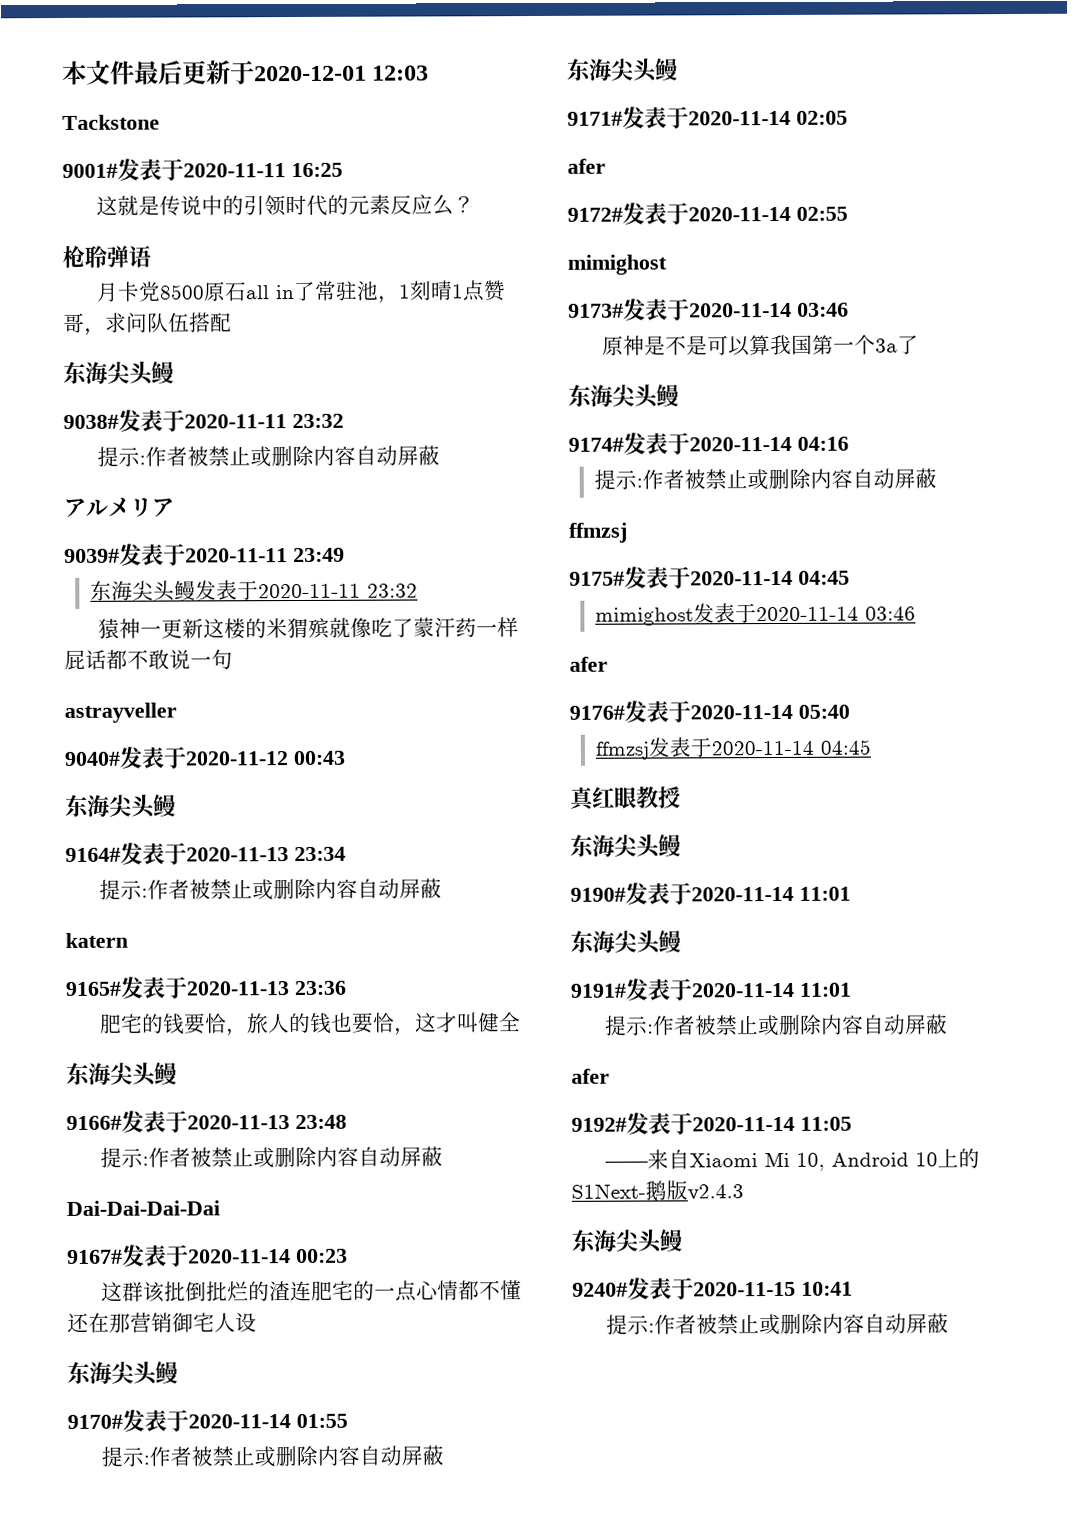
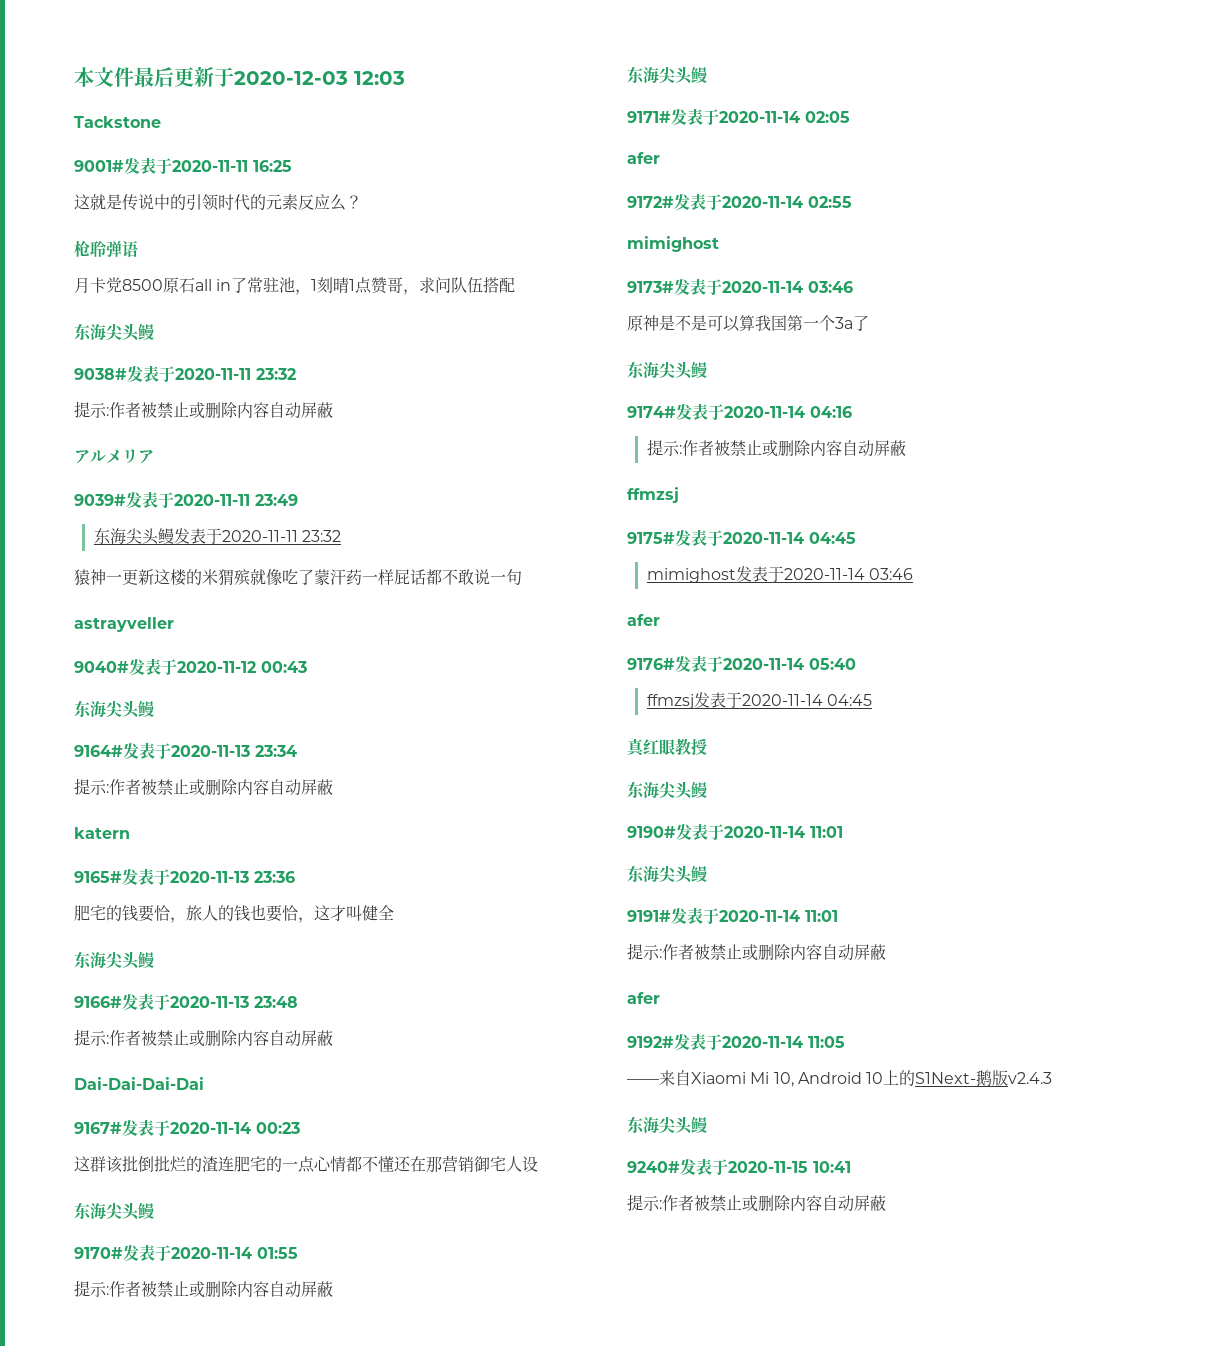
- 本文件最后更新于2020-12-01 12:03
+ 本文件最后更新于2020-12-03 12:03

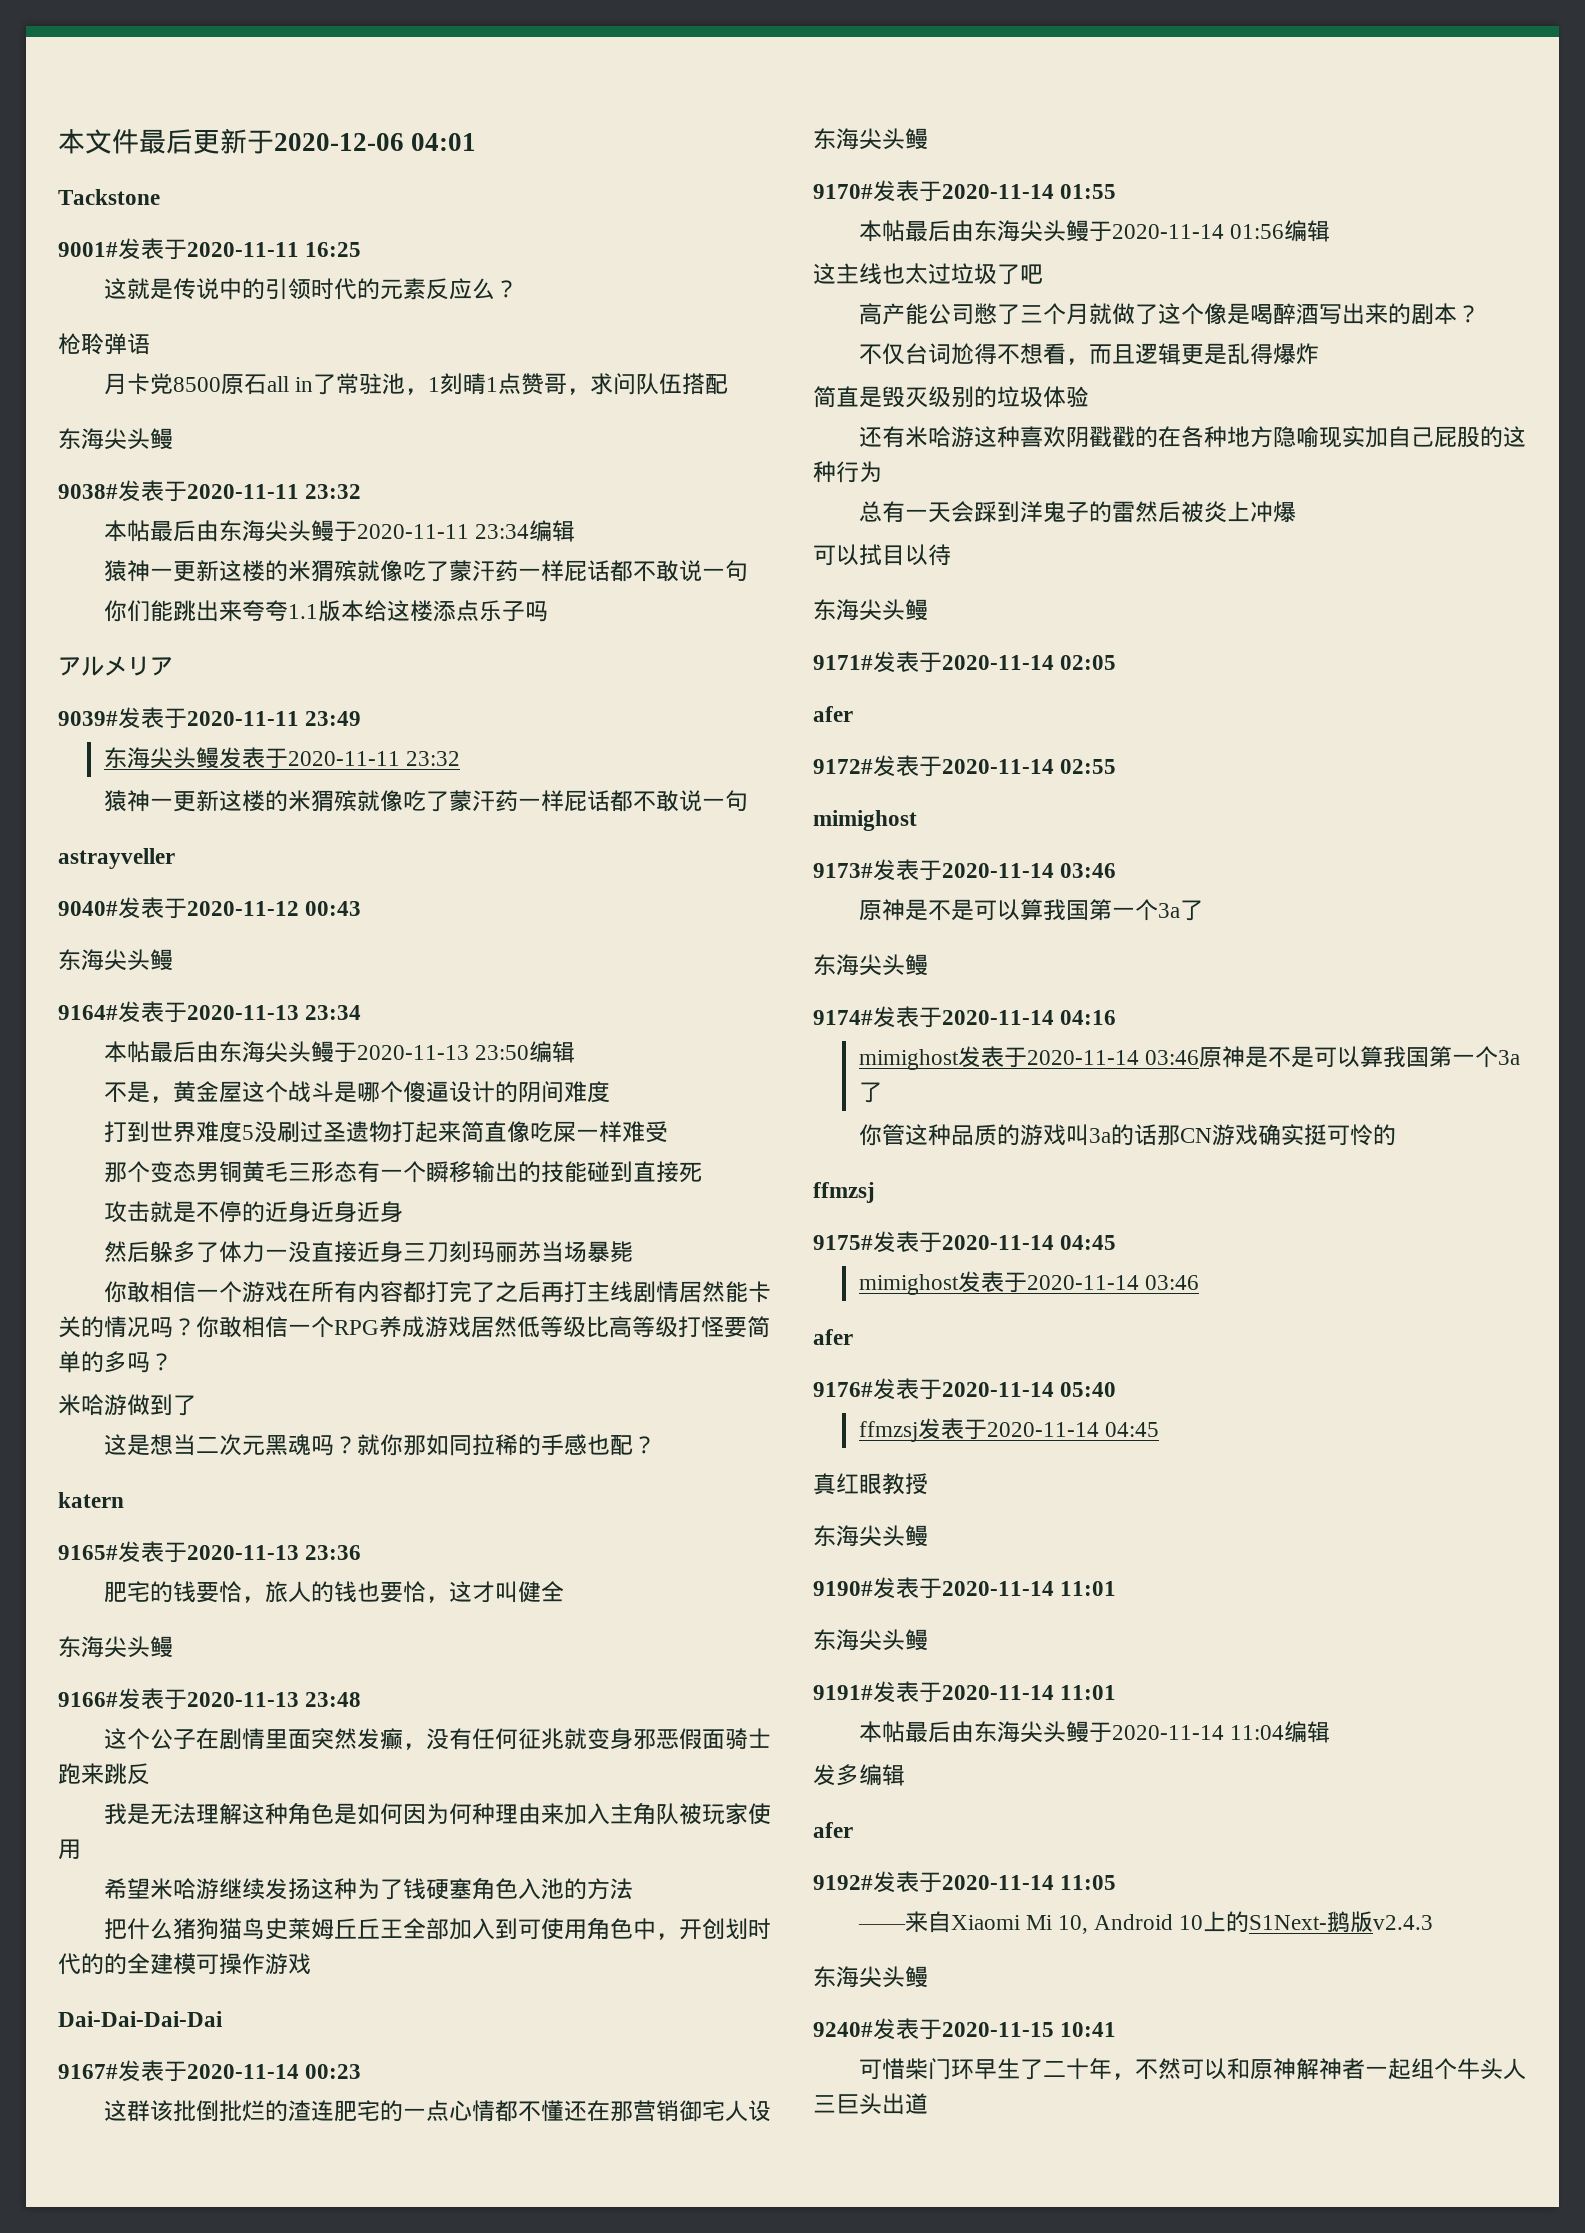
- 本文件最后更新于2020-12-03 12:03
+ 本文件最后更新于2020-12-06 04:01
  9038#发表于2020-11-11 23:32
- 提示:作者被禁止或删除内容自动屏蔽
+ 本帖最后由东海尖头鳗于2020-11-11 23:34编辑
+ 猿神一更新这楼的米猬殡就像吃了蒙汗药一样屁话都不敢说一句
+ 你们能跳出来夸夸1.1版本给这楼添点乐子吗
  9164#发表于2020-11-13 23:34
- 提示:作者被禁止或删除内容自动屏蔽
+ 本帖最后由东海尖头鳗于2020-11-13 23:50编辑
+ 不是，黄金屋这个战斗是哪个傻逼设计的阴间难度
+ 打到世界难度5没刷过圣遗物打起来简直像吃屎一样难受
+ 那个变态男铜黄毛三形态有一个瞬移输出的技能碰到直接死
+ 攻击就是不停的近身近身近身
+ 然后躲多了体力一没直接近身三刀刻玛丽苏当场暴毙
+ 你敢相信一个游戏在所有内容都打完了之后再打主线剧情居然能卡关的情况吗？你敢相信一个RPG养成游戏居然低等级比高等级打怪要简单的多吗？
+ 米哈游做到了
+ 这是想当二次元黑魂吗？就你那如同拉稀的手感也配？
  9166#发表于2020-11-13 23:48
- 提示:作者被禁止或删除内容自动屏蔽
+ 这个公子在剧情里面突然发癫，没有任何征兆就变身邪恶假面骑士跑来跳反
+ 我是无法理解这种角色是如何因为何种理由来加入主角队被玩家使用
+ 希望米哈游继续发扬这种为了钱硬塞角色入池的方法
+ 把什么猪狗猫鸟史莱姆丘丘王全部加入到可使用角色中，开创划时代的的全建模可操作游戏
  9170#发表于2020-11-14 01:55
- 提示:作者被禁止或删除内容自动屏蔽
+ 本帖最后由东海尖头鳗于2020-11-14 01:56编辑
+ 这主线也太过垃圾了吧
+ 高产能公司憋了三个月就做了这个像是喝醉酒写出来的剧本？
+ 不仅台词尬得不想看，而且逻辑更是乱得爆炸
+ 简直是毁灭级别的垃圾体验
+ 还有米哈游这种喜欢阴戳戳的在各种地方隐喻现实加自己屁股的这种行为
+ 总有一天会踩到洋鬼子的雷然后被炎上冲爆
+ 可以拭目以待
  9174#发表于2020-11-14 04:16
- 提示:作者被禁止或删除内容自动屏蔽
+ mimighost发表于2020-11-14 03:46原神是不是可以算我国第一个3a了
+ 你管这种品质的游戏叫3a的话那CN游戏确实挺可怜的
  9191#发表于2020-11-14 11:01
- 提示:作者被禁止或删除内容自动屏蔽
+ 本帖最后由东海尖头鳗于2020-11-14 11:04编辑
+ 发多编辑
  9240#发表于2020-11-15 10:41
- 提示:作者被禁止或删除内容自动屏蔽
+ 可惜柴门环早生了二十年，不然可以和原神解神者一起组个牛头人三巨头出道

